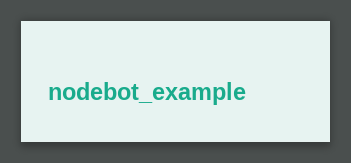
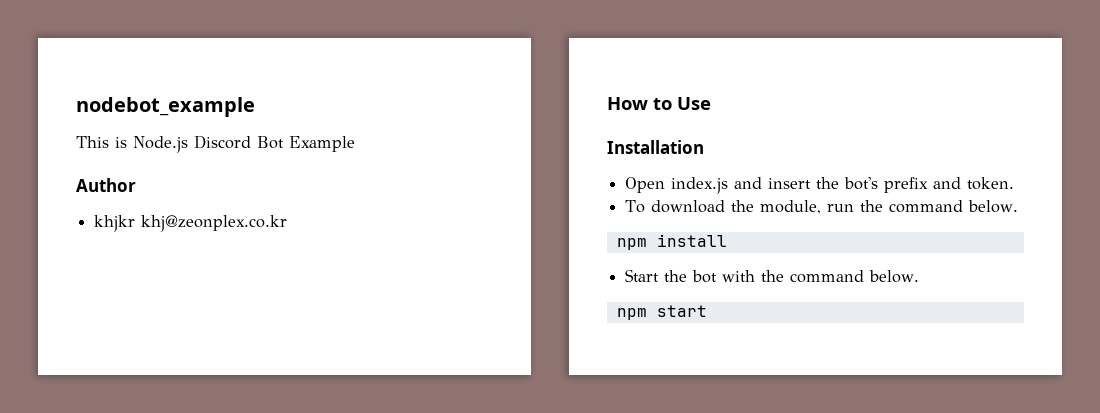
+ This is Node.js Discord Bot Example
+ Author
+ khjkr khj@zeonplex.co.kr
+ How to Use
+ Installation
+ Open index.js and insert the bot's prefix and token.
+ To download the module, run the command below.
+ npm install
+ Start the bot with the command below.
+ npm start

